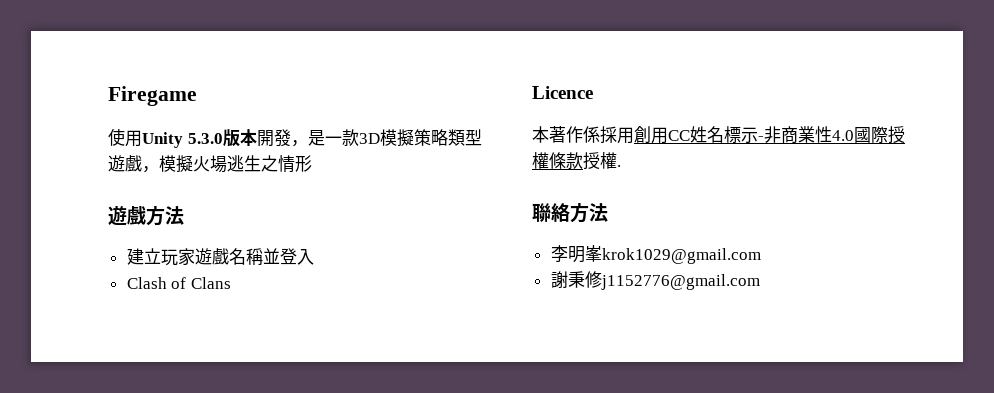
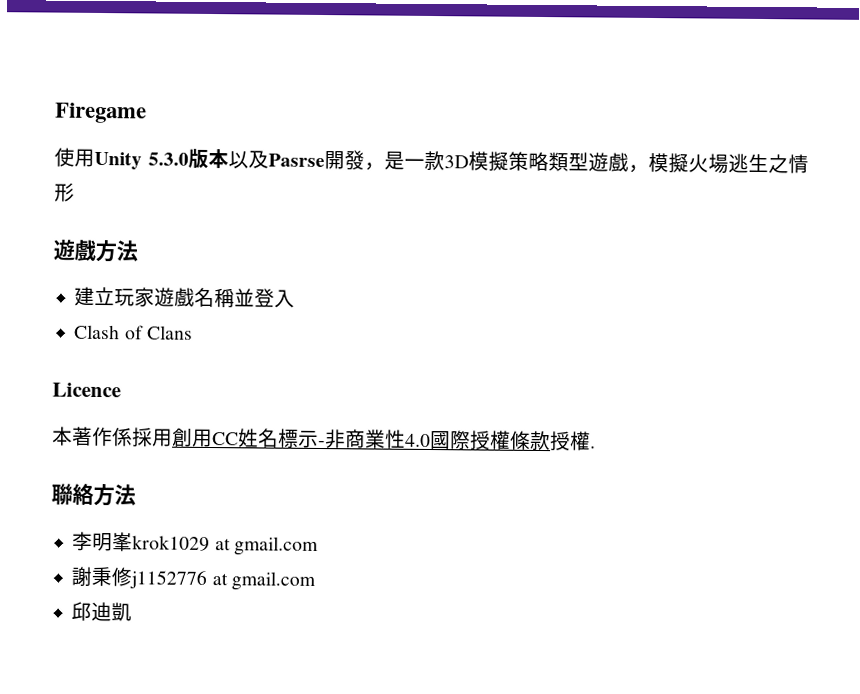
- 使用Unity 5.3.0版本開發，是一款3D模擬策略類型遊戲，模擬火場逃生之情形
+ 使用Unity 5.3.0版本以及Pasrse開發，是一款3D模擬策略類型遊戲，模擬火場逃生之情形
- 李明峯krok1029@gmail.com
+ 李明峯krok1029 at gmail.com
- 謝秉修j1152776@gmail.com
+ 謝秉修j1152776 at gmail.com
+ 邱迪凱

